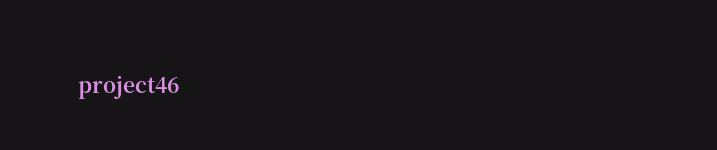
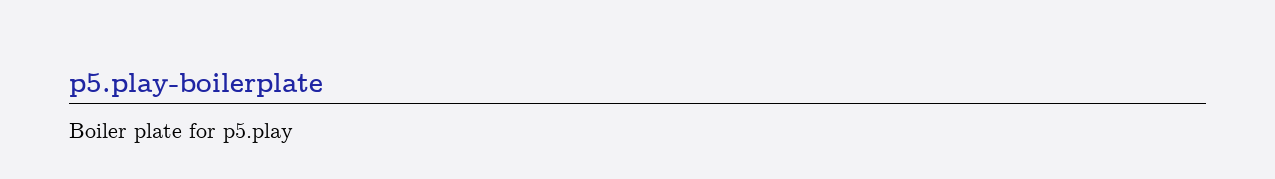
- project46
+ p5.play-boilerplate
+ Boiler plate for p5.play

